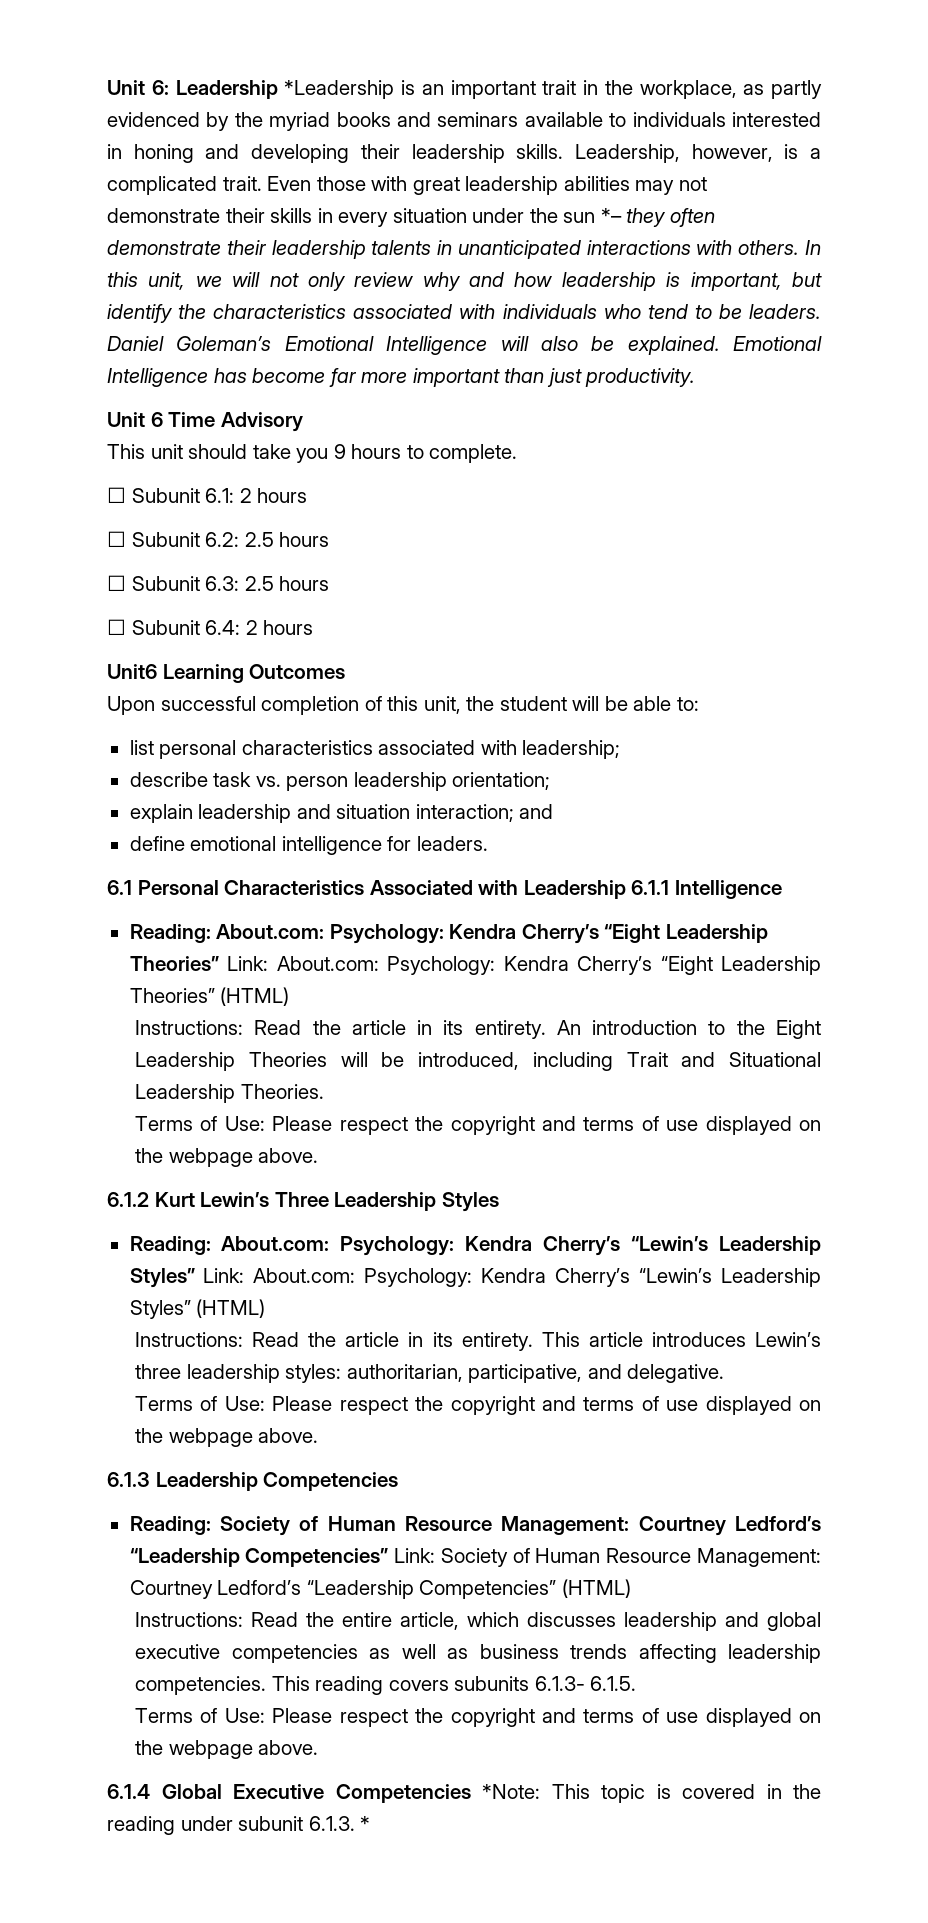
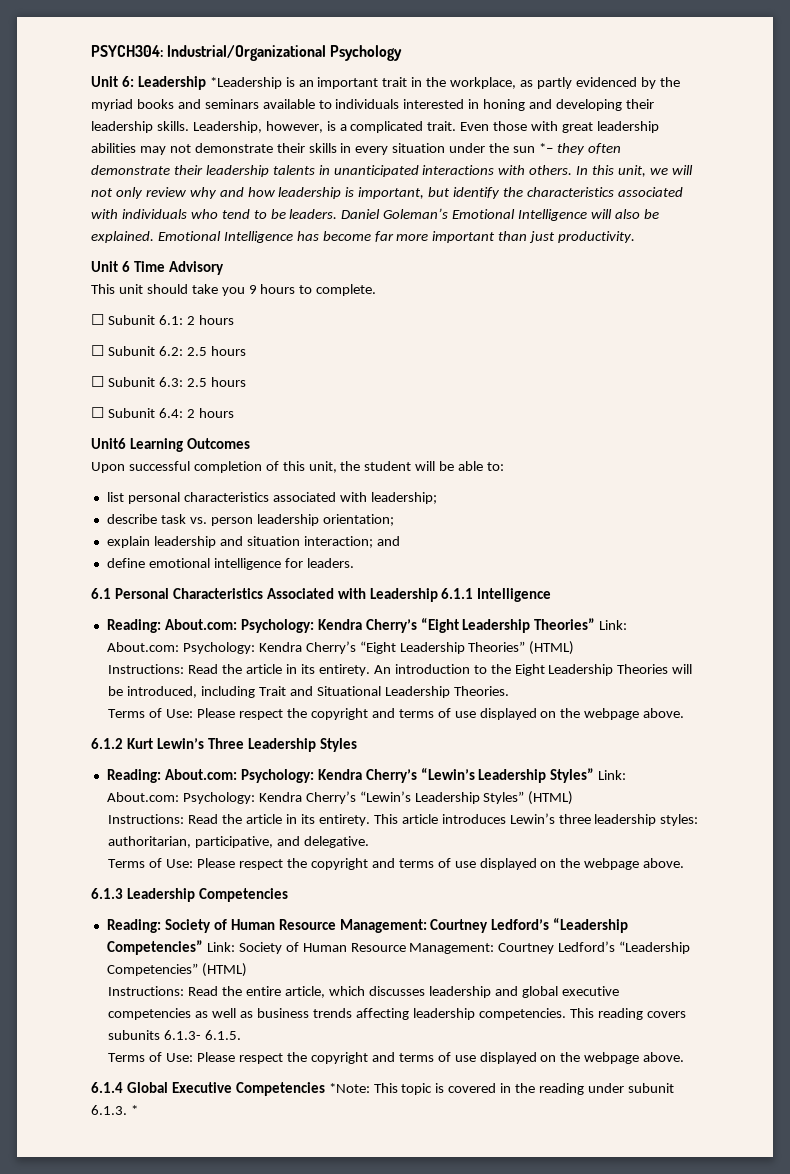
+ PSYCH304: Industrial/Organizational Psychology

